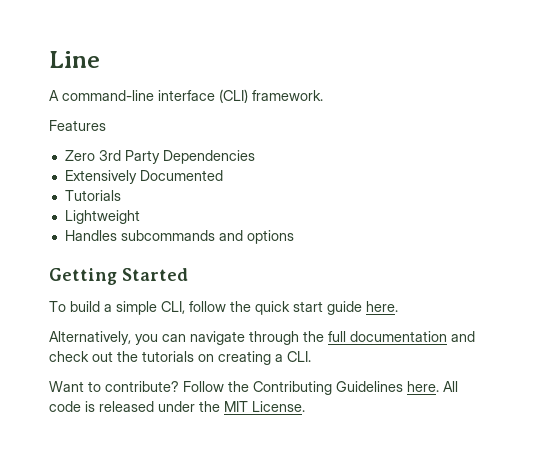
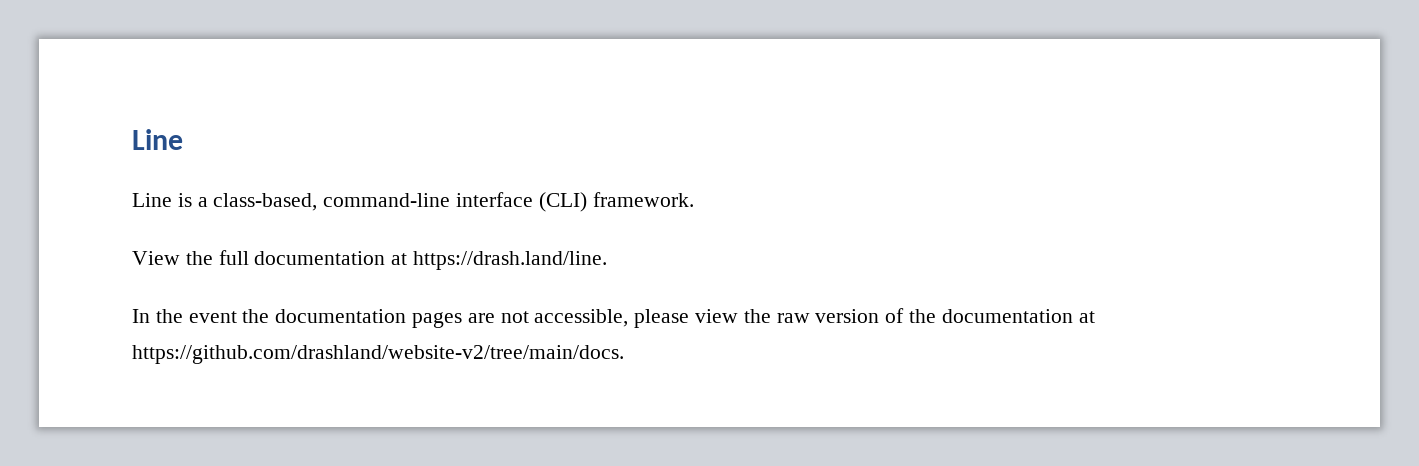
- A command-line interface (CLI) framework.
+ Line is a class-based, command-line interface (CLI) framework.
- Features
- Zero 3rd Party Dependencies
- Extensively Documented
- Tutorials
- Lightweight
- Handles subcommands and options
- Getting Started
- To build a simple CLI, follow the quick start guide here.
- Alternatively, you can navigate through the full documentation and check out the tutorials on creating a CLI.
- Want to contribute? Follow the Contributing Guidelines here. All code is released under the MIT License.
+ View the full documentation at https://drash.land/line.
+ In the event the documentation pages are not accessible, please view the raw version of the documentation at https://github.com/drashland/website-v2/tree/main/docs.

